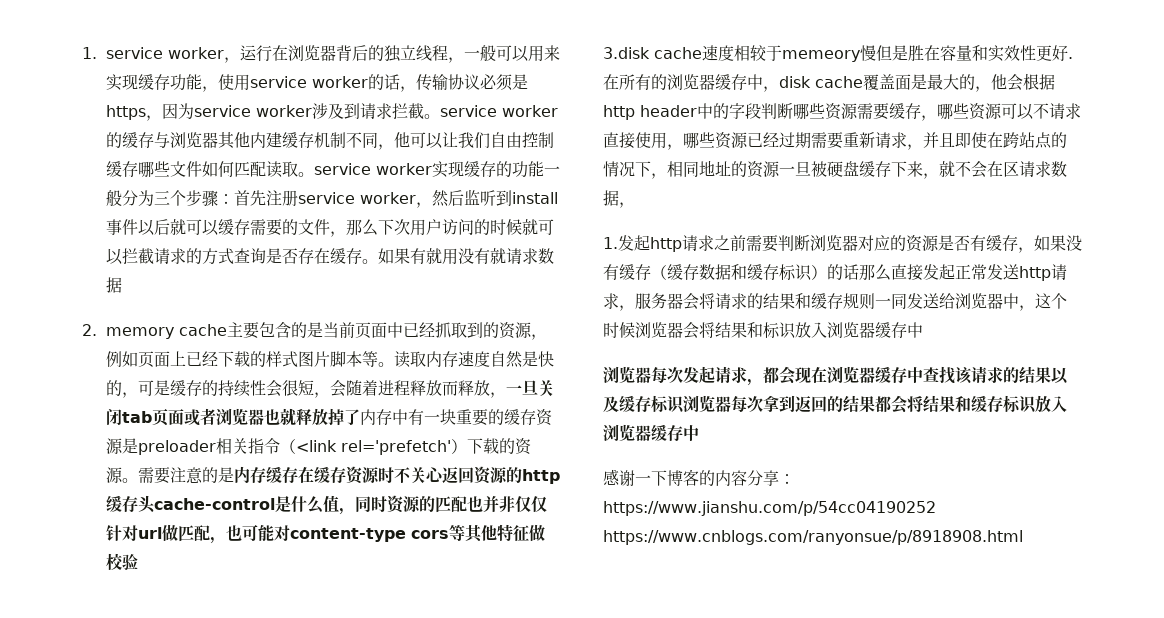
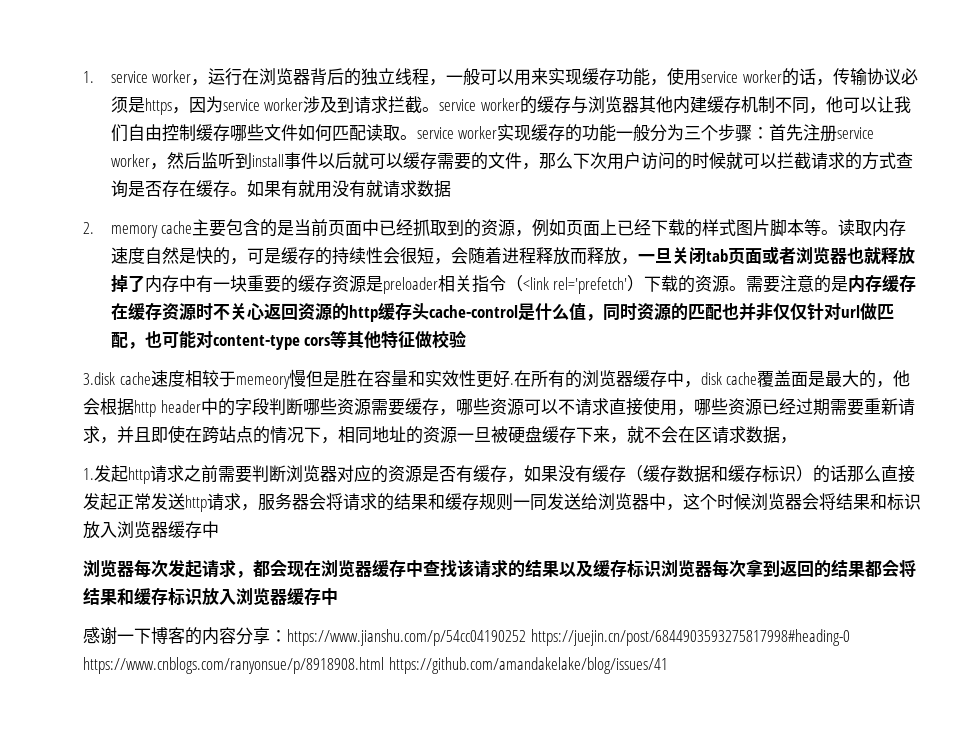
- 感谢一下博客的内容分享：https://www.jianshu.com/p/54cc04190252 https://www.cnblogs.com/ranyonsue/p/8918908.html
+ 感谢一下博客的内容分享：https://www.jianshu.com/p/54cc04190252 https://juejin.cn/post/6844903593275817998#heading-0 https://www.cnblogs.com/ranyonsue/p/8918908.html https://github.com/amandakelake/blog/issues/41

